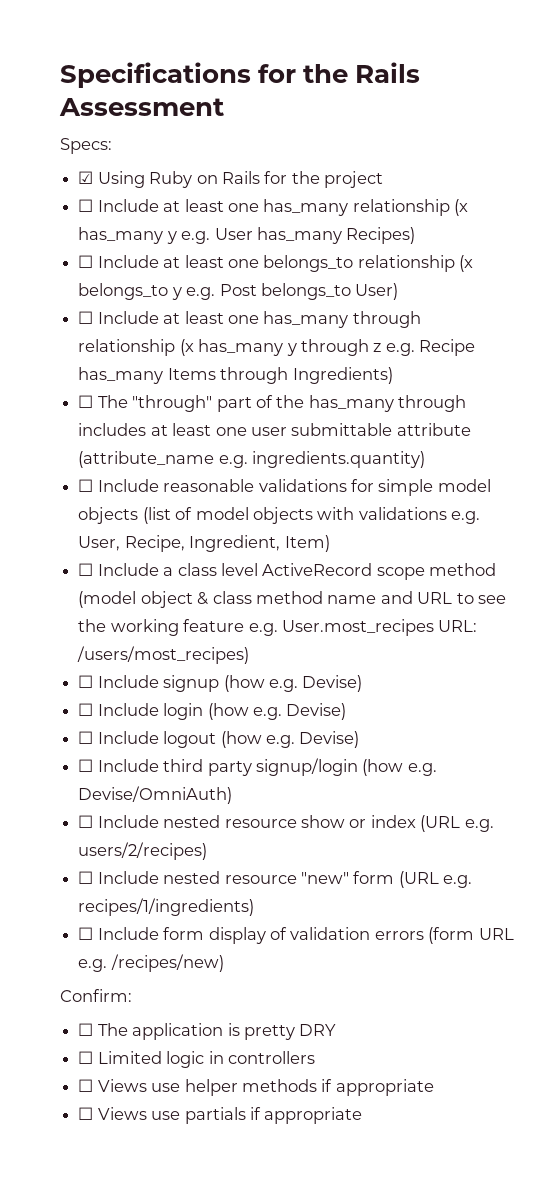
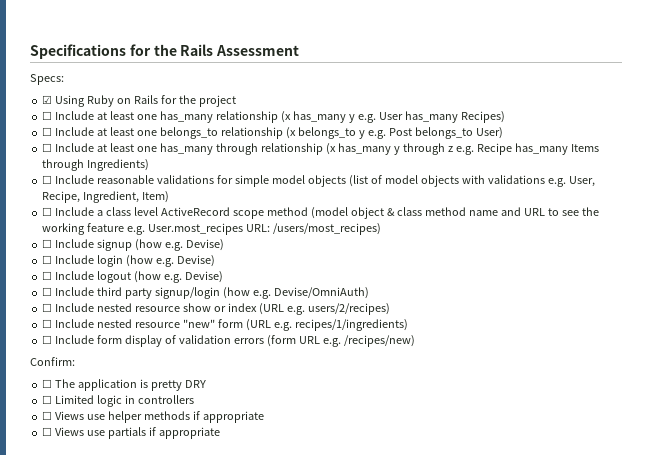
- ☐ The "through" part of the has_many through includes at least one user submittable attribute (attribute_name e.g. ingredients.quantity)

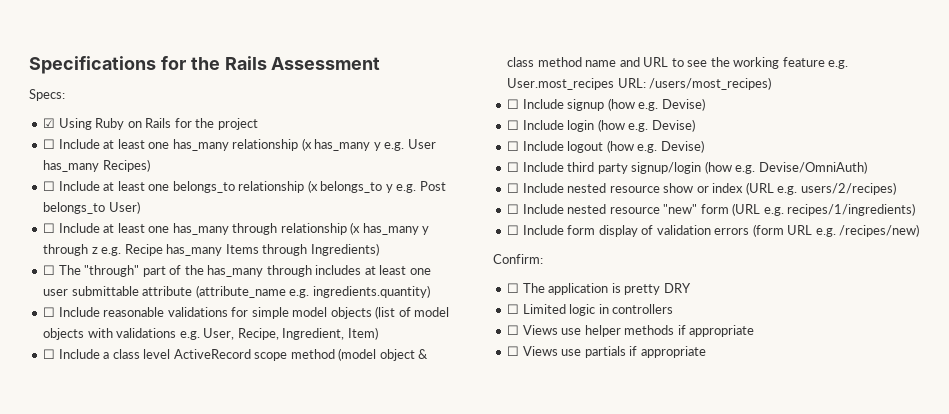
+ ☐ The "through" part of the has_many through includes at least one user submittable attribute (attribute_name e.g. ingredients.quantity)

